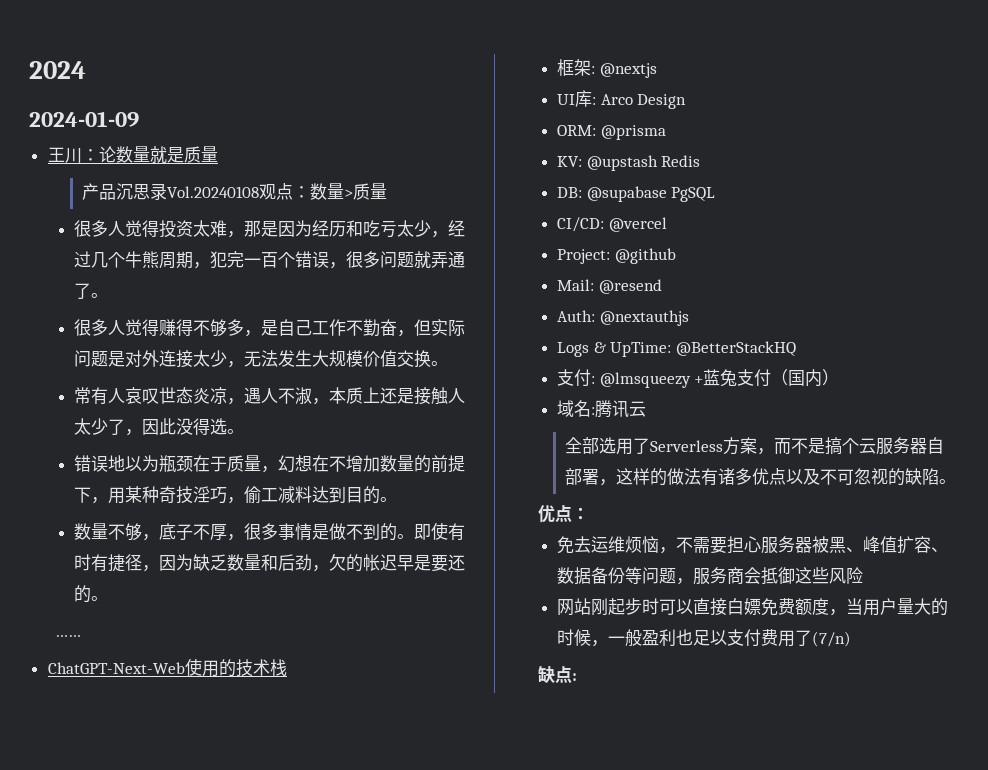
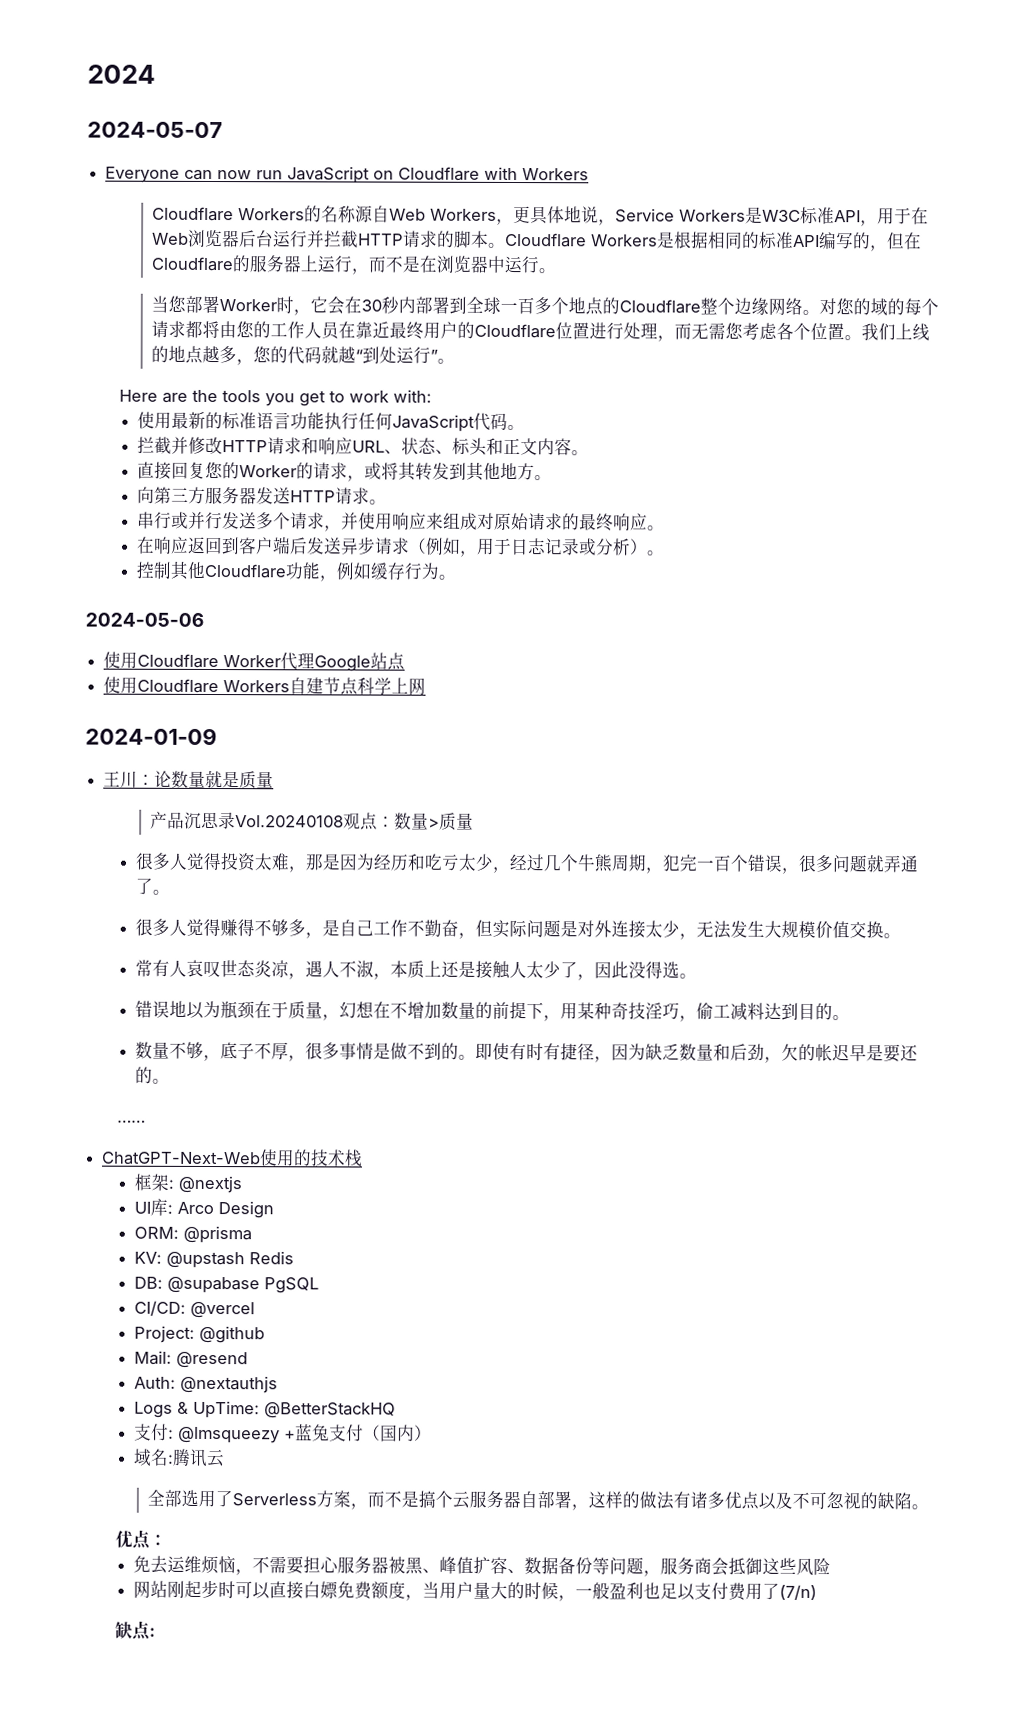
+ 2024-05-07
+ Everyone can now run JavaScript on Cloudflare with Workers
+ Cloudflare Workers的名称源自Web Workers，更具体地说，Service Workers是W3C标准API，用于在Web浏览器后台运行并拦截HTTP请求的脚本。Cloudflare Workers是根据相同的标准API编写的，但在Cloudflare的服务器上运行，而不是在浏览器中运行。
+ 当您部署Worker时，它会在30秒内部署到全球一百多个地点的Cloudflare整个边缘网络。对您的域的每个请求都将由您的工作人员在靠近最终用户的Cloudflare位置进行处理，而无需您考虑各个位置。我们上线的地点越多，您的代码就越“到处运行”。
+ Here are the tools you get to work with:
+ 使用最新的标准语言功能执行任何JavaScript代码。
+ 拦截并修改HTTP请求和响应URL、状态、标头和正文内容。
+ 直接回复您的Worker的请求，或将其转发到其他地方。
+ 向第三方服务器发送HTTP请求。
+ 串行或并行发送多个请求，并使用响应来组成对原始请求的最终响应。
+ 在响应返回到客户端后发送异步请求（例如，用于日志记录或分析）。
+ 控制其他Cloudflare功能，例如缓存行为。
+ 2024-05-06
+ 使用Cloudflare Worker代理Google站点
+ 使用Cloudflare Workers自建节点科学上网

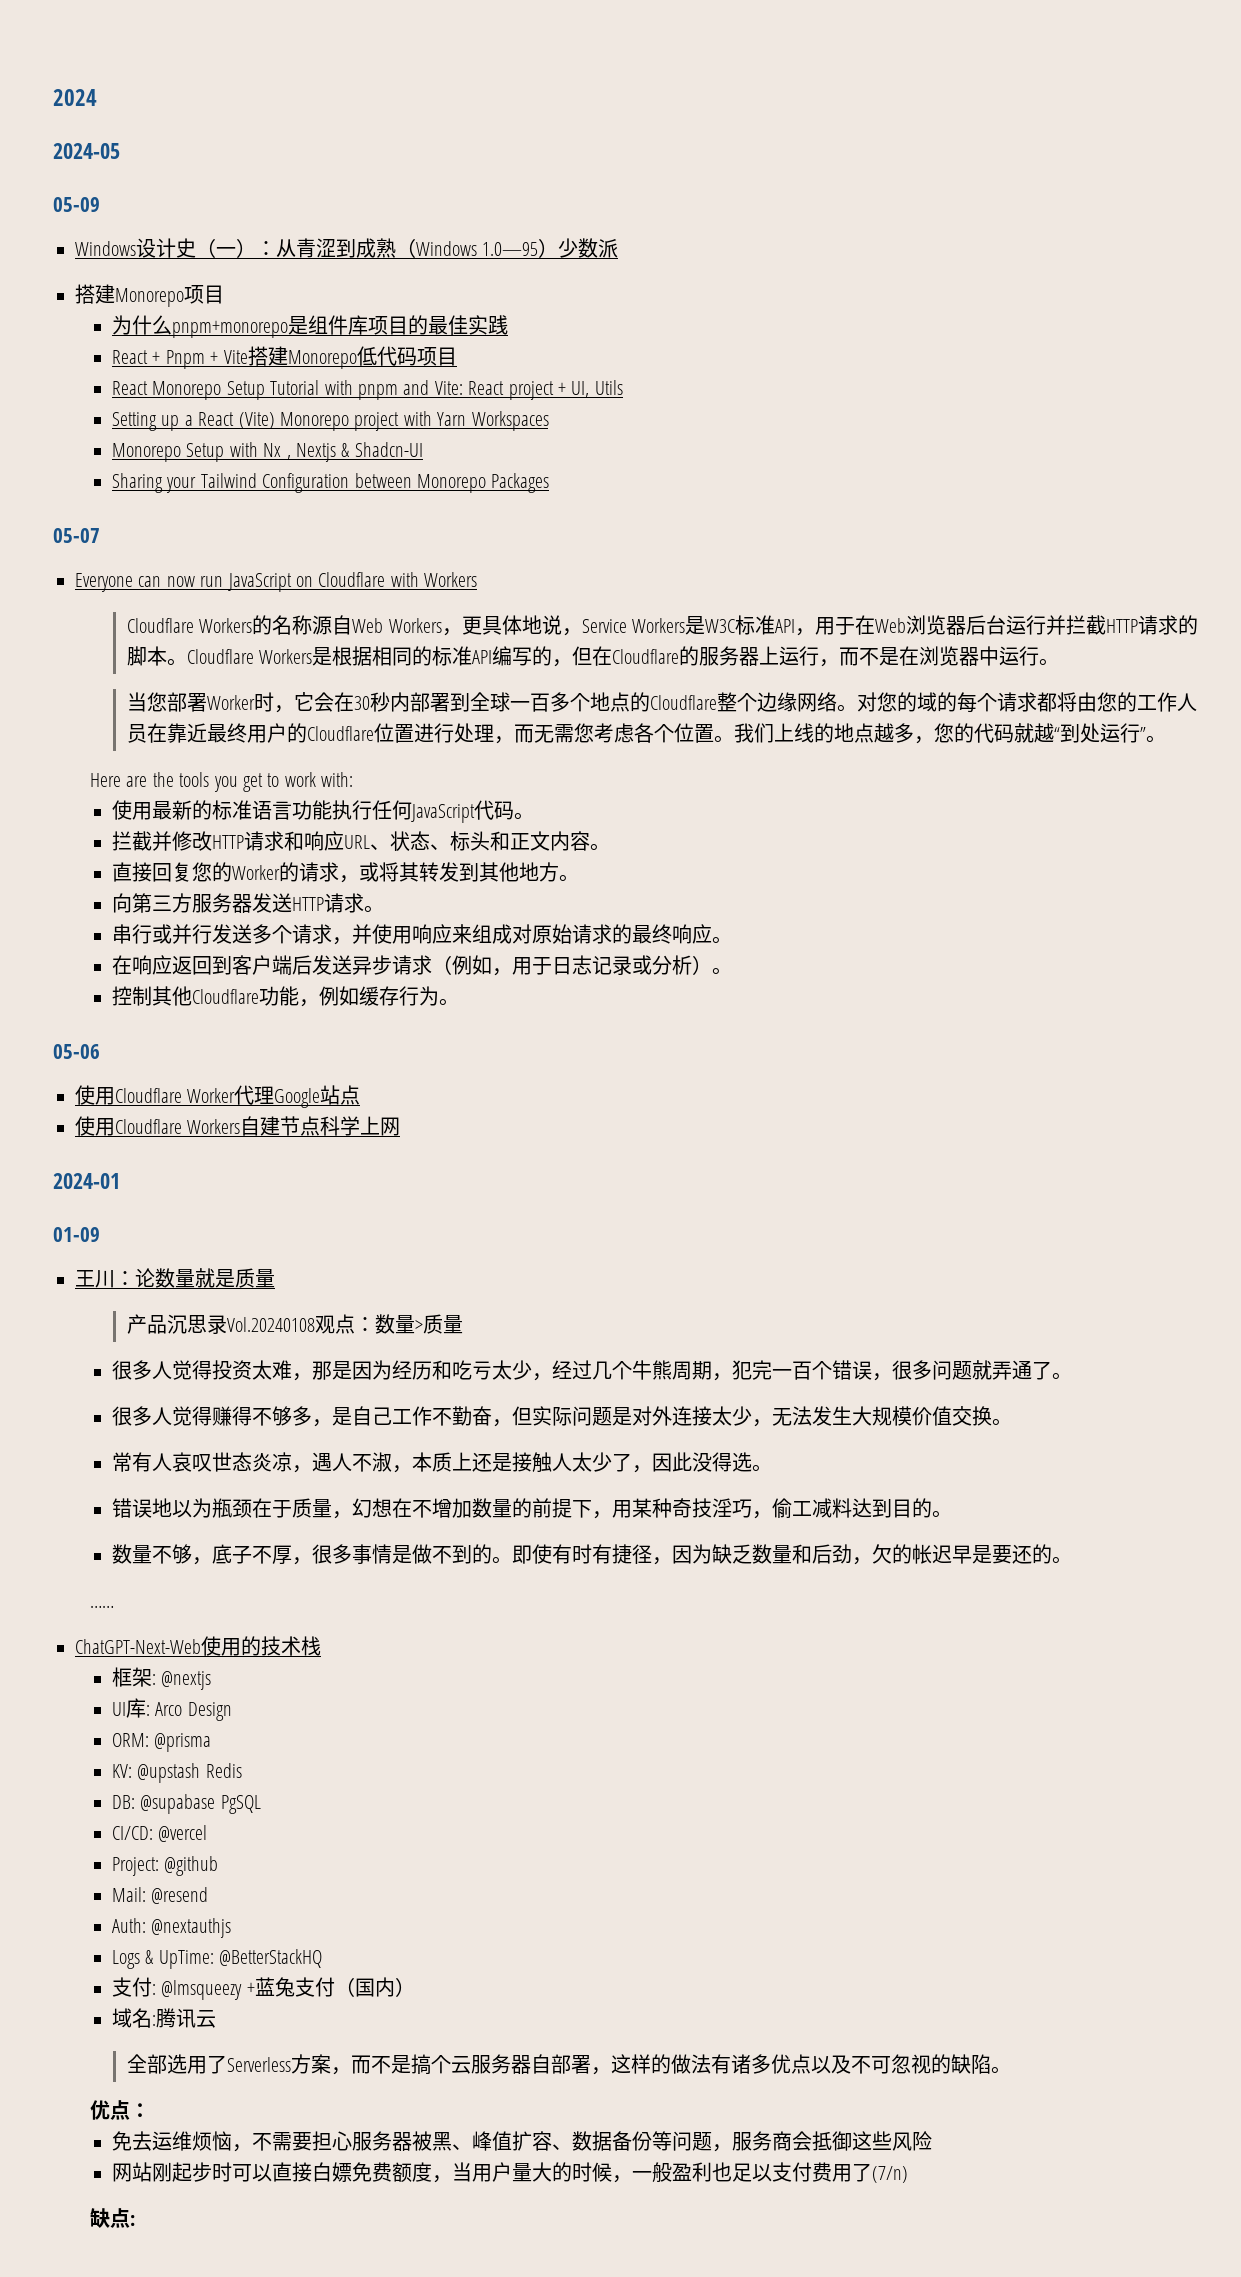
- 2024-05-07
+ 2024-05
+ 05-09
+ Windows设计史（一）：从青涩到成熟（Windows 1.0—95）少数派
+ 搭建Monorepo项目
+ 为什么pnpm+monorepo是组件库项目的最佳实践
+ React + Pnpm + Vite搭建Monorepo低代码项目
+ React Monorepo Setup Tutorial with pnpm and Vite: React project + UI, Utils
+ Setting up a React (Vite) Monorepo project with Yarn Workspaces
+ Monorepo Setup with Nx , Nextjs & Shadcn-UI
+ Sharing your Tailwind Configuration between Monorepo Packages
+ 05-07
- 2024-05-06
+ 05-06
- 2024-01-09
+ 2024-01
+ 01-09

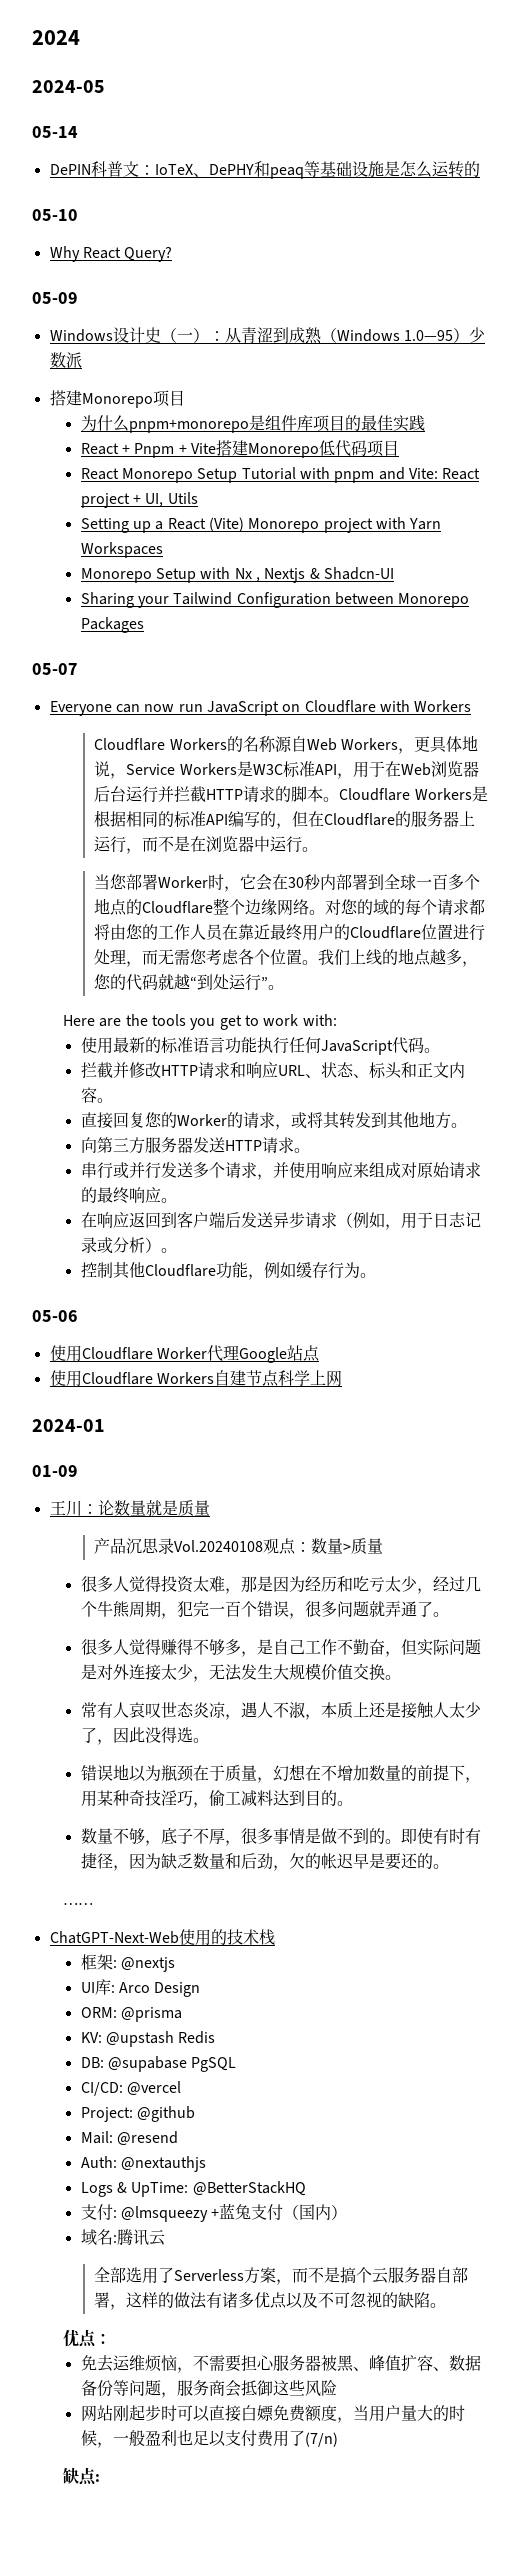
+ 05-14
+ DePIN科普文：IoTeX、DePHY和peaq等基础设施是怎么运转的
+ 05-10
+ Why React Query?

